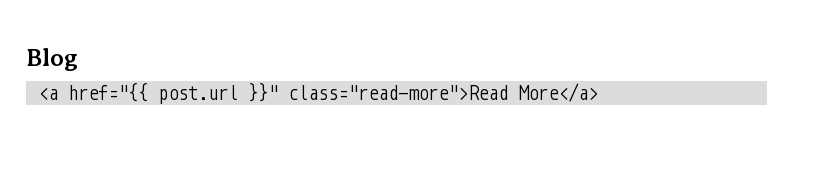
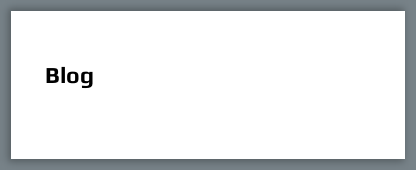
- <a href="{{ post.url }}" class="read-more">Read More</a>

